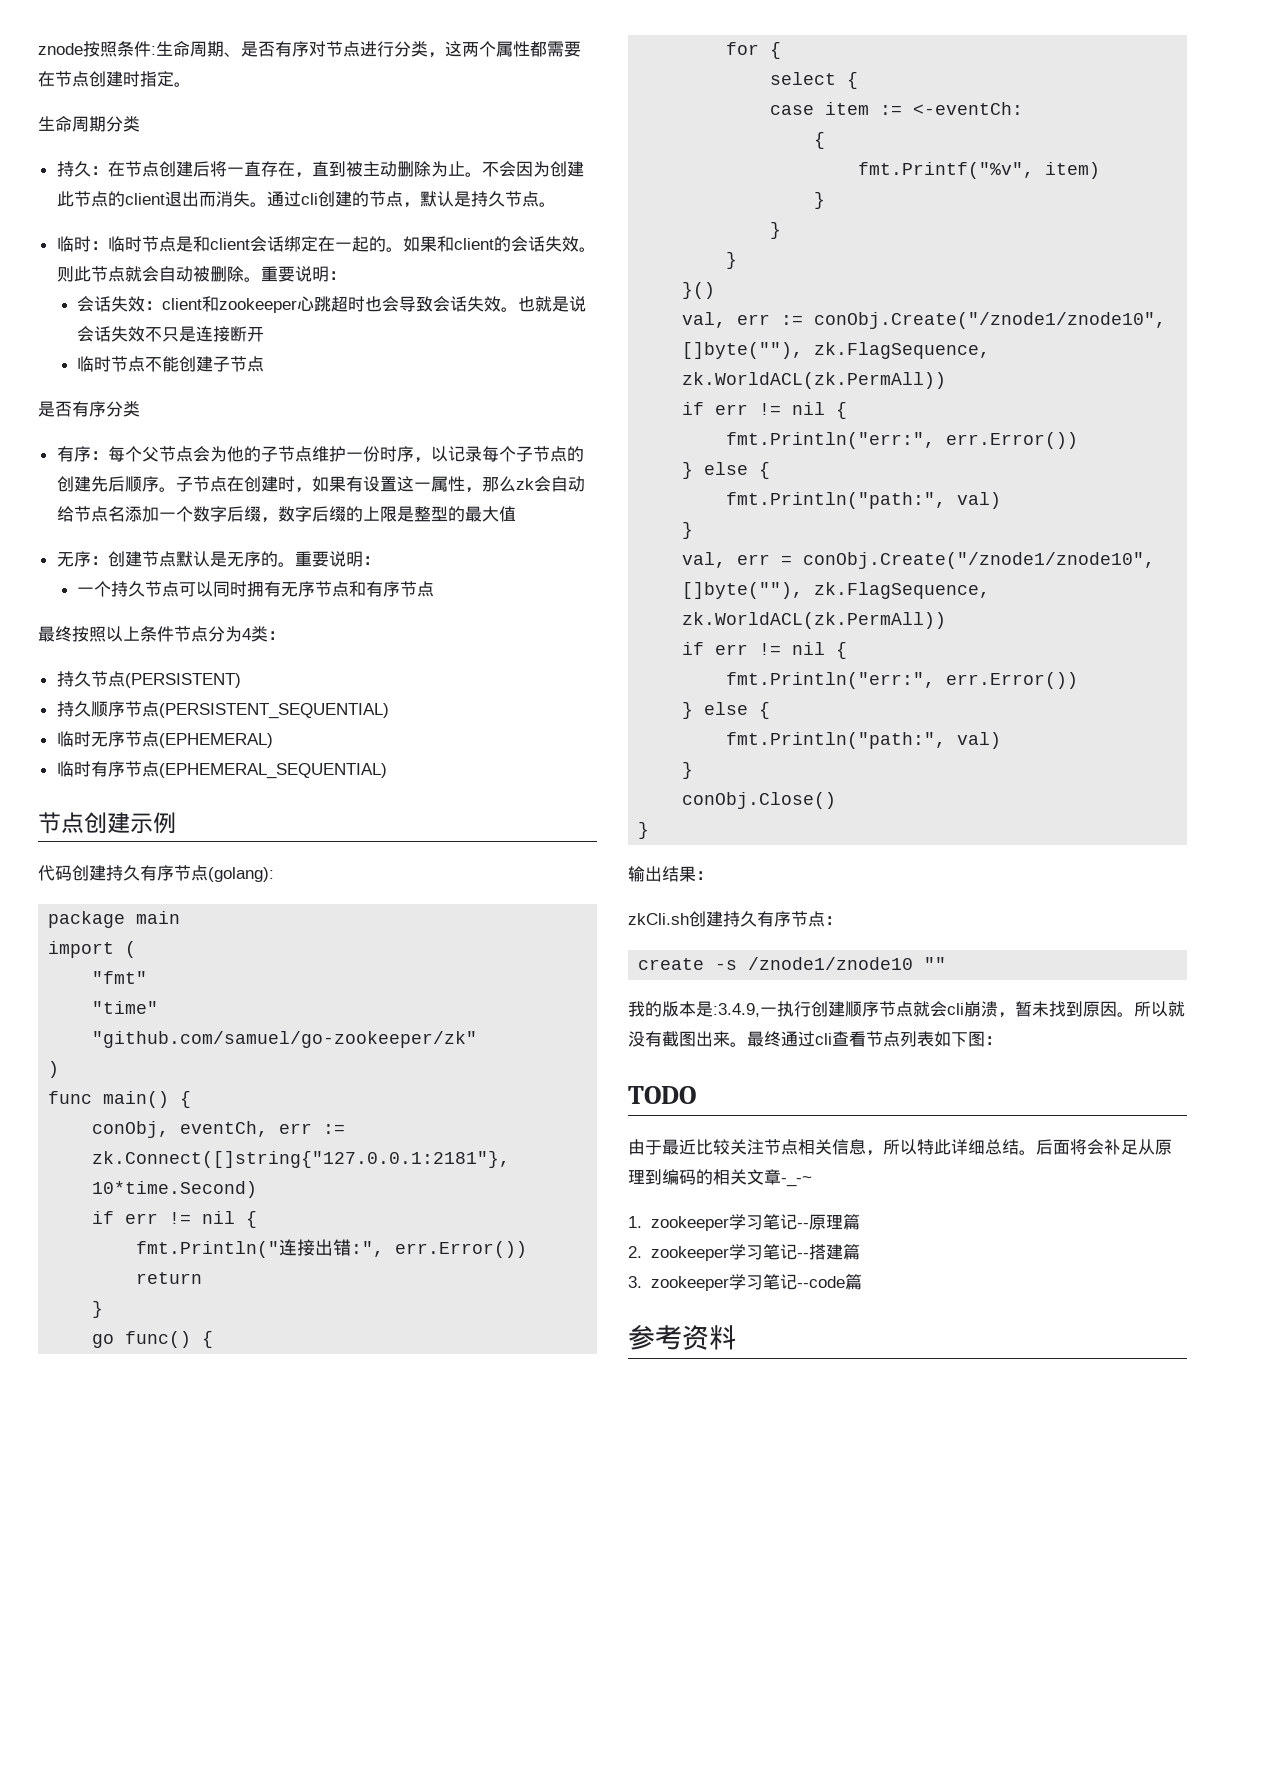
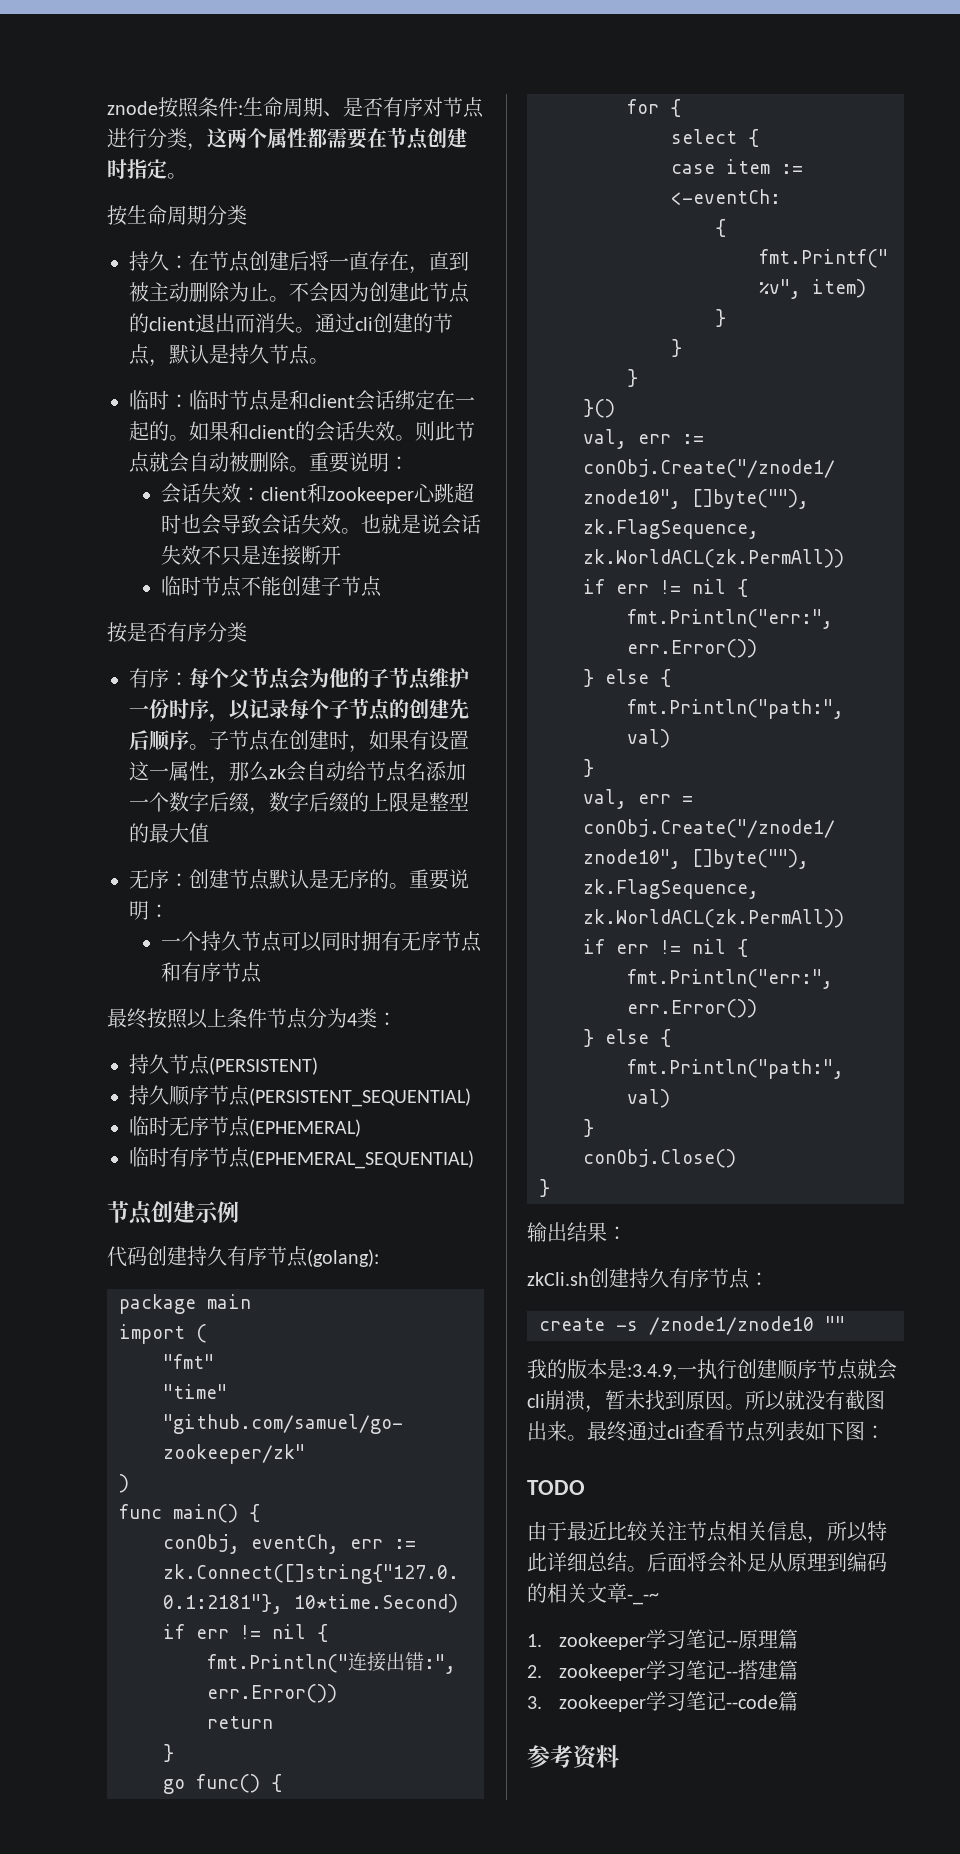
- 生命周期分类
+ 按生命周期分类
- 是否有序分类
+ 按是否有序分类

